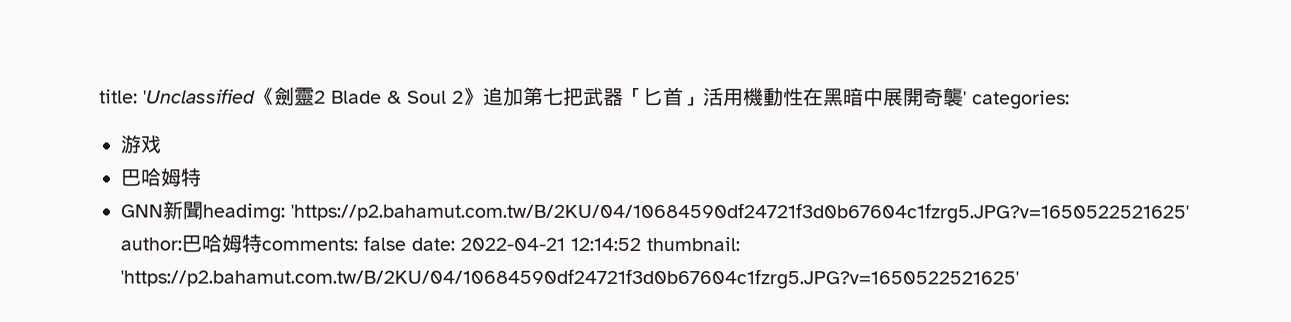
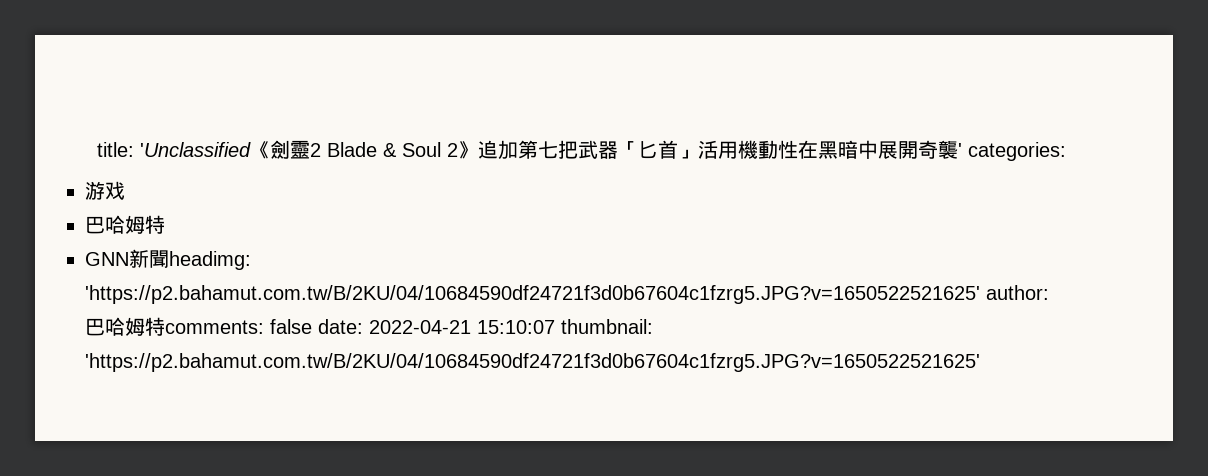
- GNN新聞headimg: 'https://p2.bahamut.com.tw/B/2KU/04/10684590df24721f3d0b67604c1fzrg5.JPG?v=1650522521625' author:巴哈姆特comments: false date: 2022-04-21 12:14:52 thumbnail: 'https://p2.bahamut.com.tw/B/2KU/04/10684590df24721f3d0b67604c1fzrg5.JPG?v=1650522521625'
+ GNN新聞headimg: 'https://p2.bahamut.com.tw/B/2KU/04/10684590df24721f3d0b67604c1fzrg5.JPG?v=1650522521625' author:巴哈姆特comments: false date: 2022-04-21 15:10:07 thumbnail: 'https://p2.bahamut.com.tw/B/2KU/04/10684590df24721f3d0b67604c1fzrg5.JPG?v=1650522521625'

